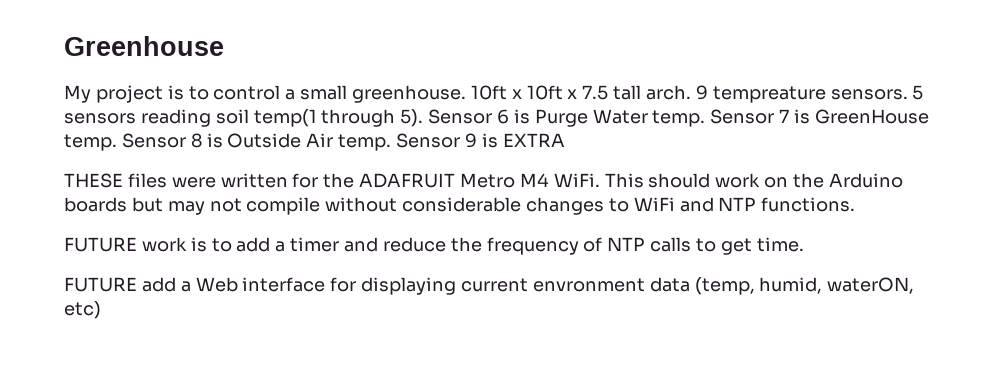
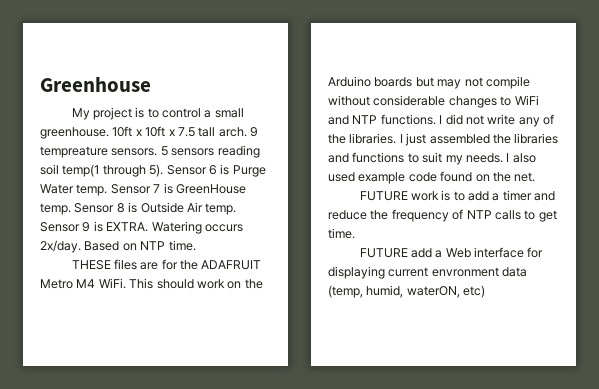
- Sensor 9 is EXTRA
+ Sensor 9 is EXTRA. Watering occurs 2x/day. Based on NTP time.
- THESE files were written for the ADAFRUIT Metro M4 WiFi.
+ THESE files are for the ADAFRUIT Metro M4 WiFi.
+ I did not write any of the libraries. I just assembled the libraries and functions to suit my needs. I also used example code found on the net.

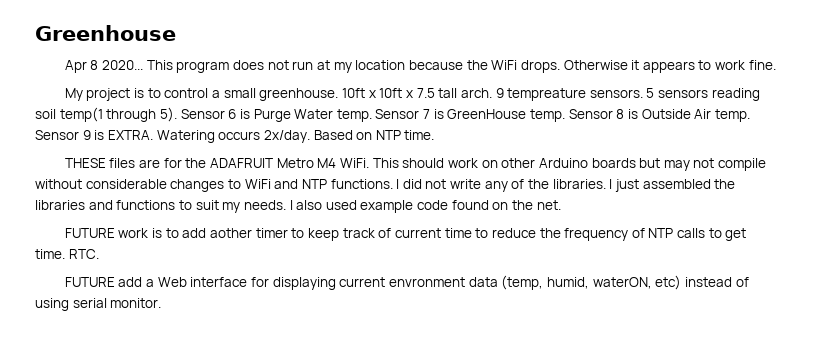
+ Apr 8 2020... This program does not run at my location because the WiFi drops. Otherwise it appears to work fine.
- This should work on the Arduino boards but may not compile without considerable changes to WiFi and NTP functions.
+ This should work on other Arduino boards but may not compile without considerable changes to WiFi and NTP functions.
- FUTURE work is to add a timer and reduce the frequency of NTP calls to get time.
+ FUTURE work is to add aother timer to keep track of current time to reduce the frequency of NTP calls to get time. RTC.
- FUTURE add a Web interface for displaying current envronment data (temp, humid, waterON, etc)
+ FUTURE add a Web interface for displaying current envronment data (temp, humid, waterON, etc) instead of using serial monitor.

